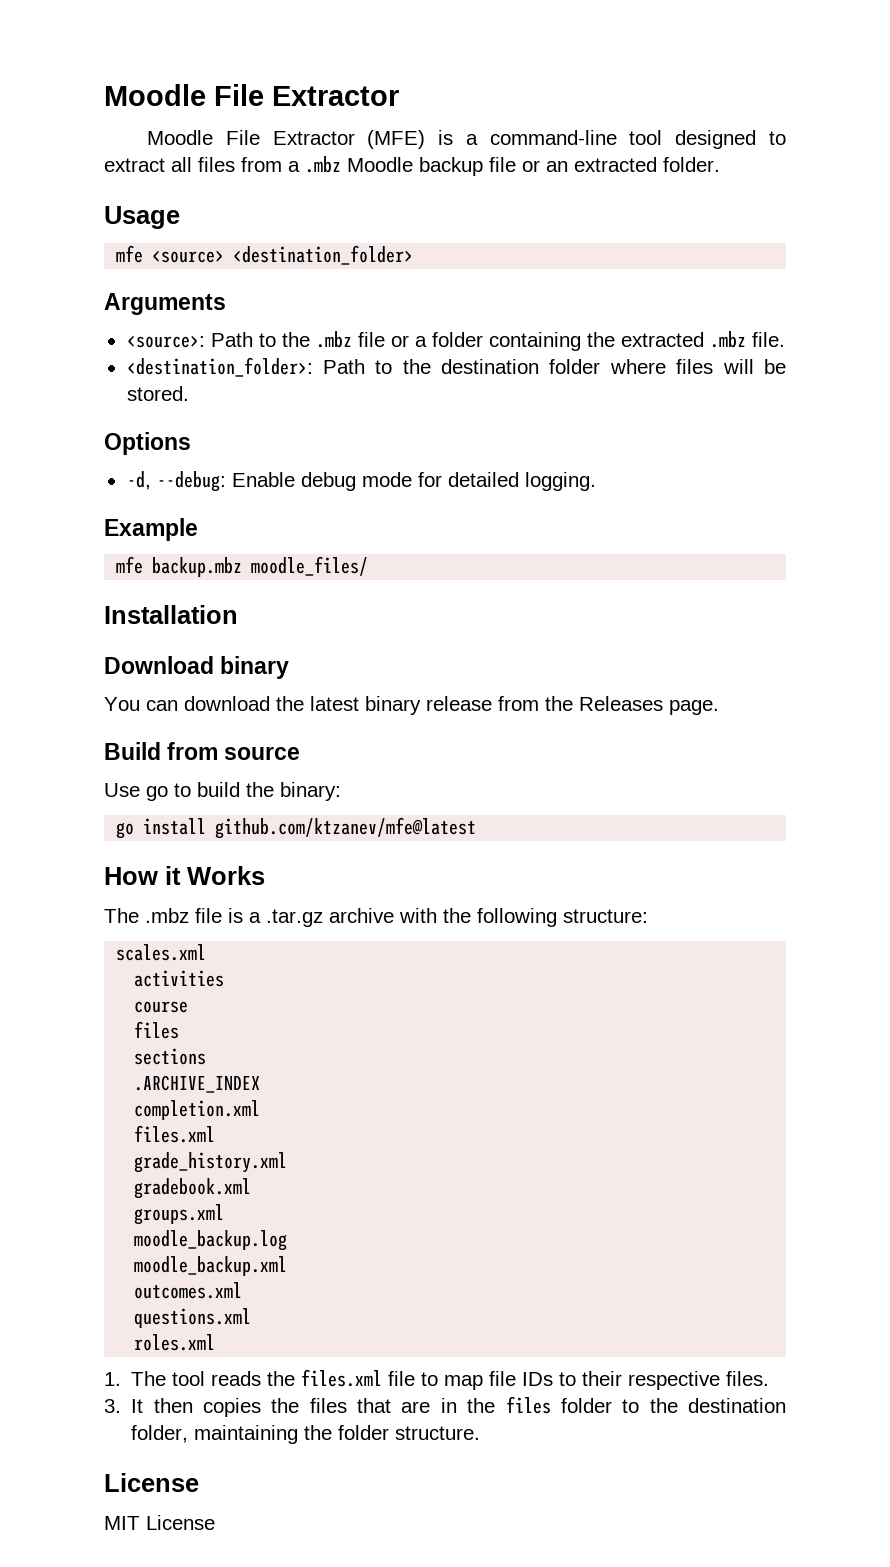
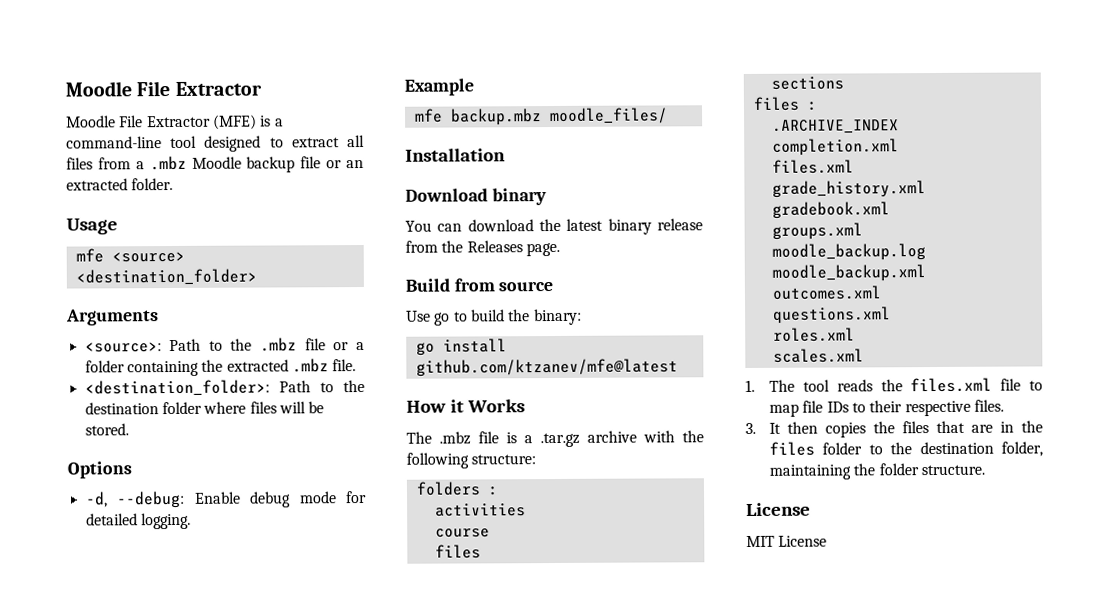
- scales.xml
+ folders :
+ files :
+ scales.xml

